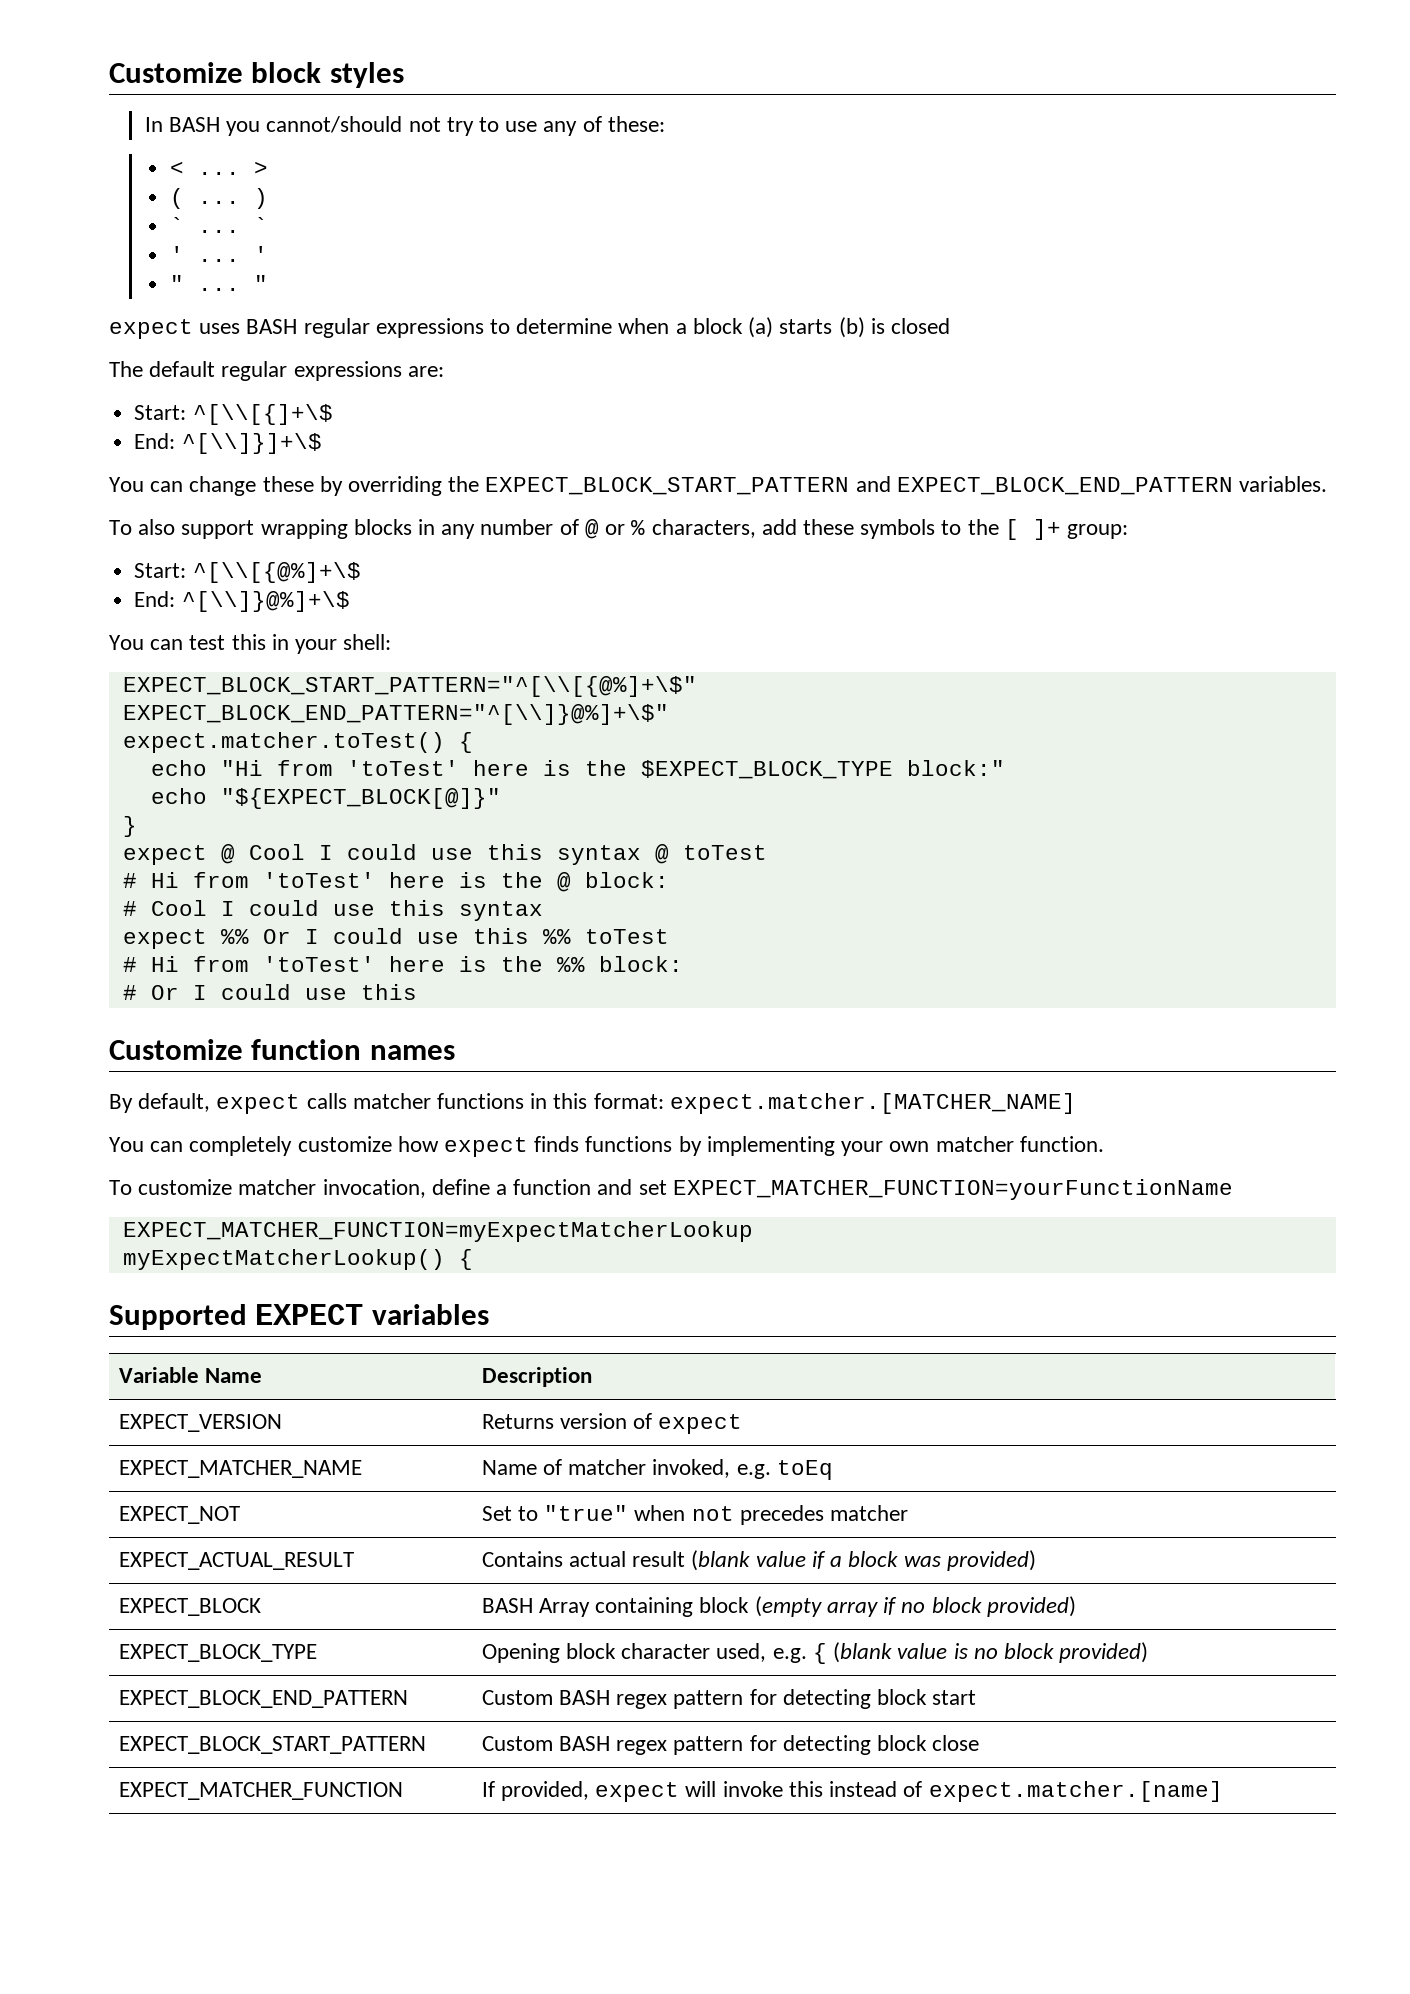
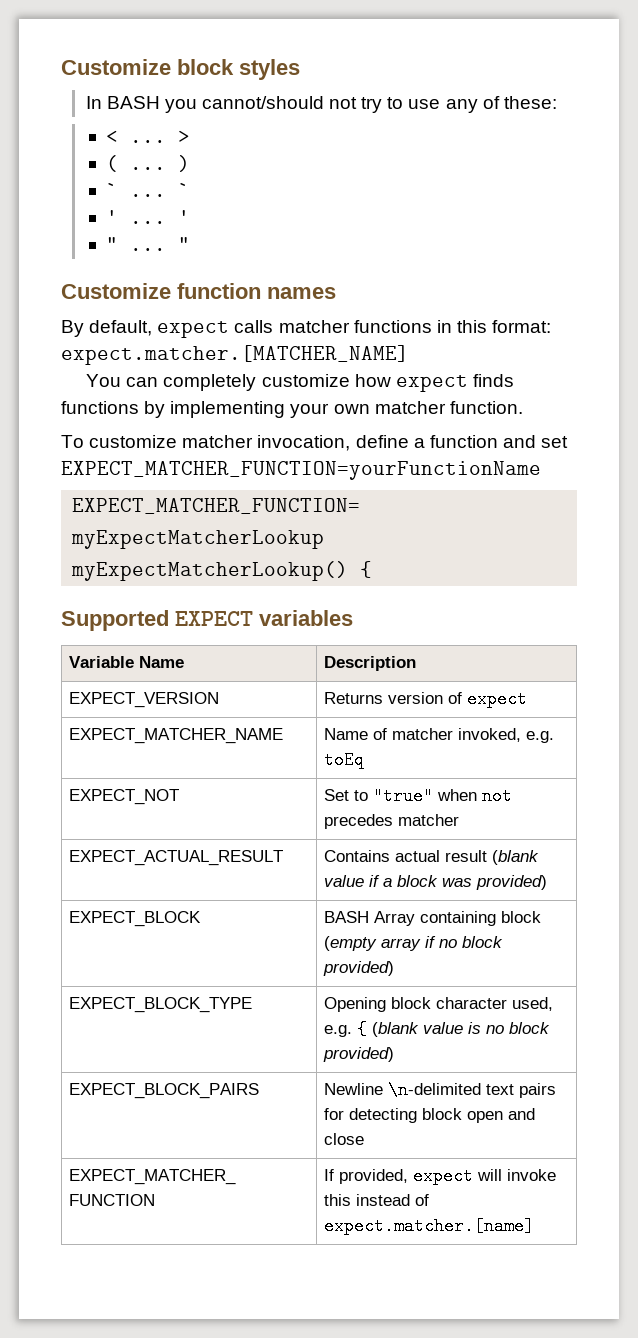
- expect uses BASH regular expressions to determine when a block (a) starts (b) is closed
- The default regular expressions are:
- Start: ^[\\[{]+\$
- End: ^[\\]}]+\$
- You can change these by overriding the EXPECT_BLOCK_START_PATTERN and EXPECT_BLOCK_END_PATTERN variables.
- To also support wrapping blocks in any number of @ or % characters, add these symbols to the [ ]+ group:
- Start: ^[\\[{@%]+\$
- End: ^[\\]}@%]+\$
- You can test this in your shell:
- EXPECT_BLOCK_START_PATTERN="^[\\[{@%]+\$"
- EXPECT_BLOCK_END_PATTERN="^[\\]}@%]+\$"
- expect.matcher.toTest() {
- echo "Hi from 'toTest' here is the $EXPECT_BLOCK_TYPE block:"
- echo "${EXPECT_BLOCK[@]}"
- }
- expect @ Cool I could use this syntax @ toTest
- # Hi from 'toTest' here is the @ block:
- # Cool I could use this syntax
- expect %% Or I could use this %% toTest
- # Hi from 'toTest' here is the %% block:
- # Or I could use this
- EXPECT_BLOCK_END_PATTERN | Custom BASH regex pattern for detecting block start
- EXPECT_BLOCK_START_PATTERN | Custom BASH regex pattern for detecting block close
+ EXPECT_BLOCK_PAIRS | Newline \n-delimited text pairs for detecting block open and close

